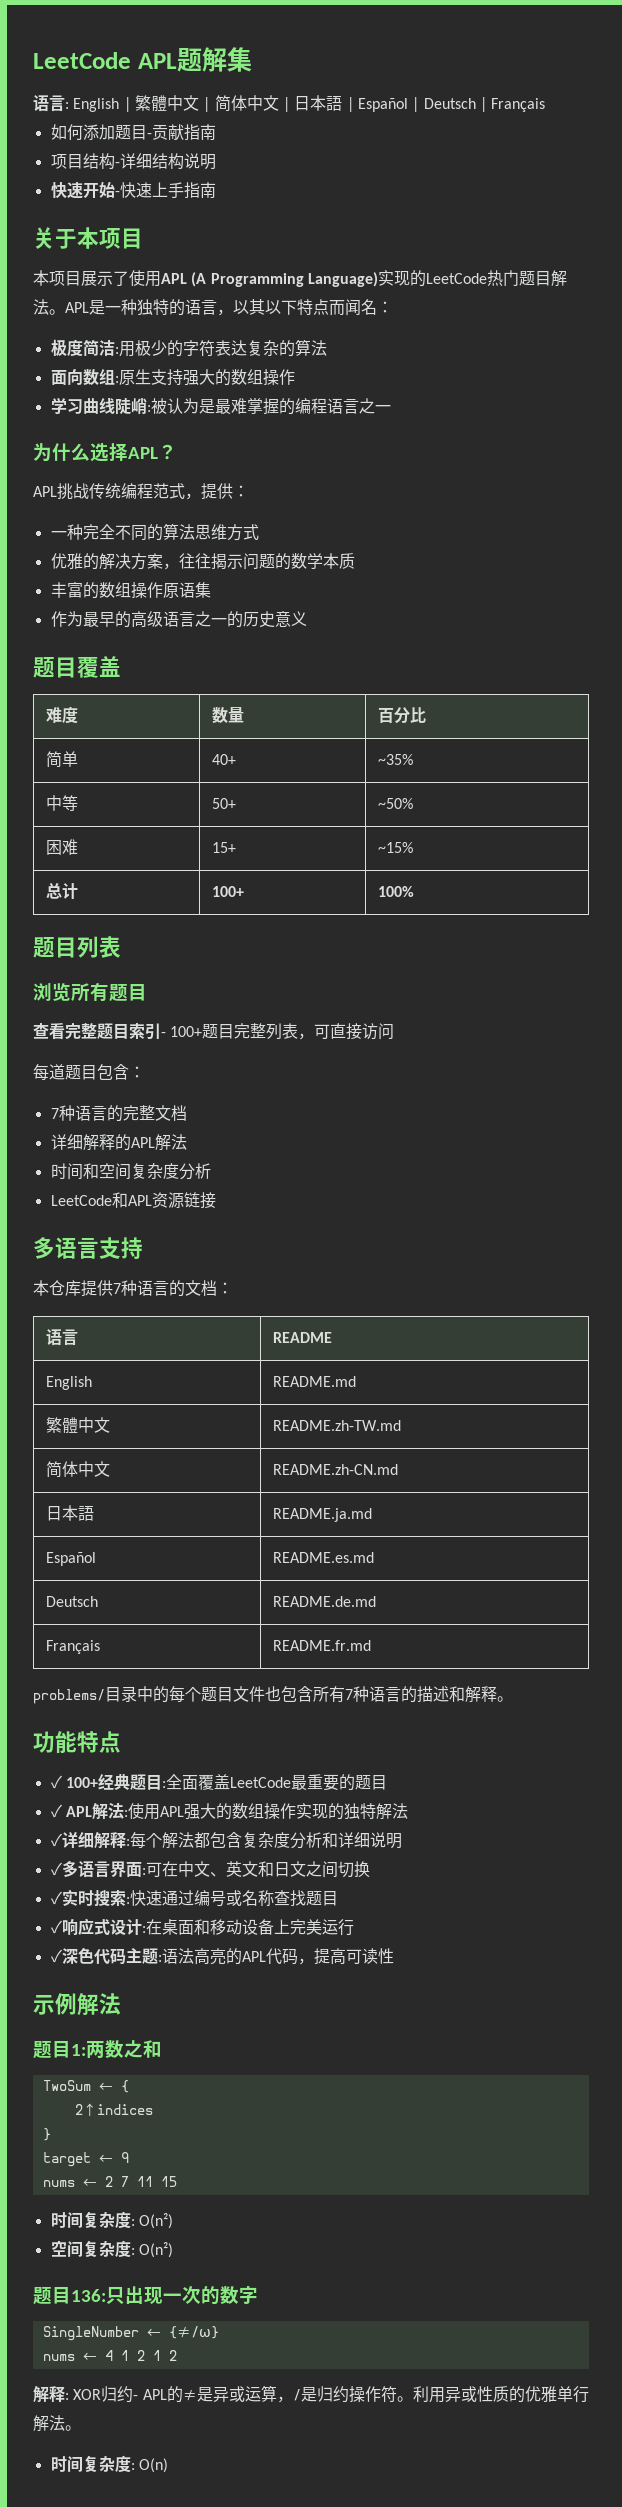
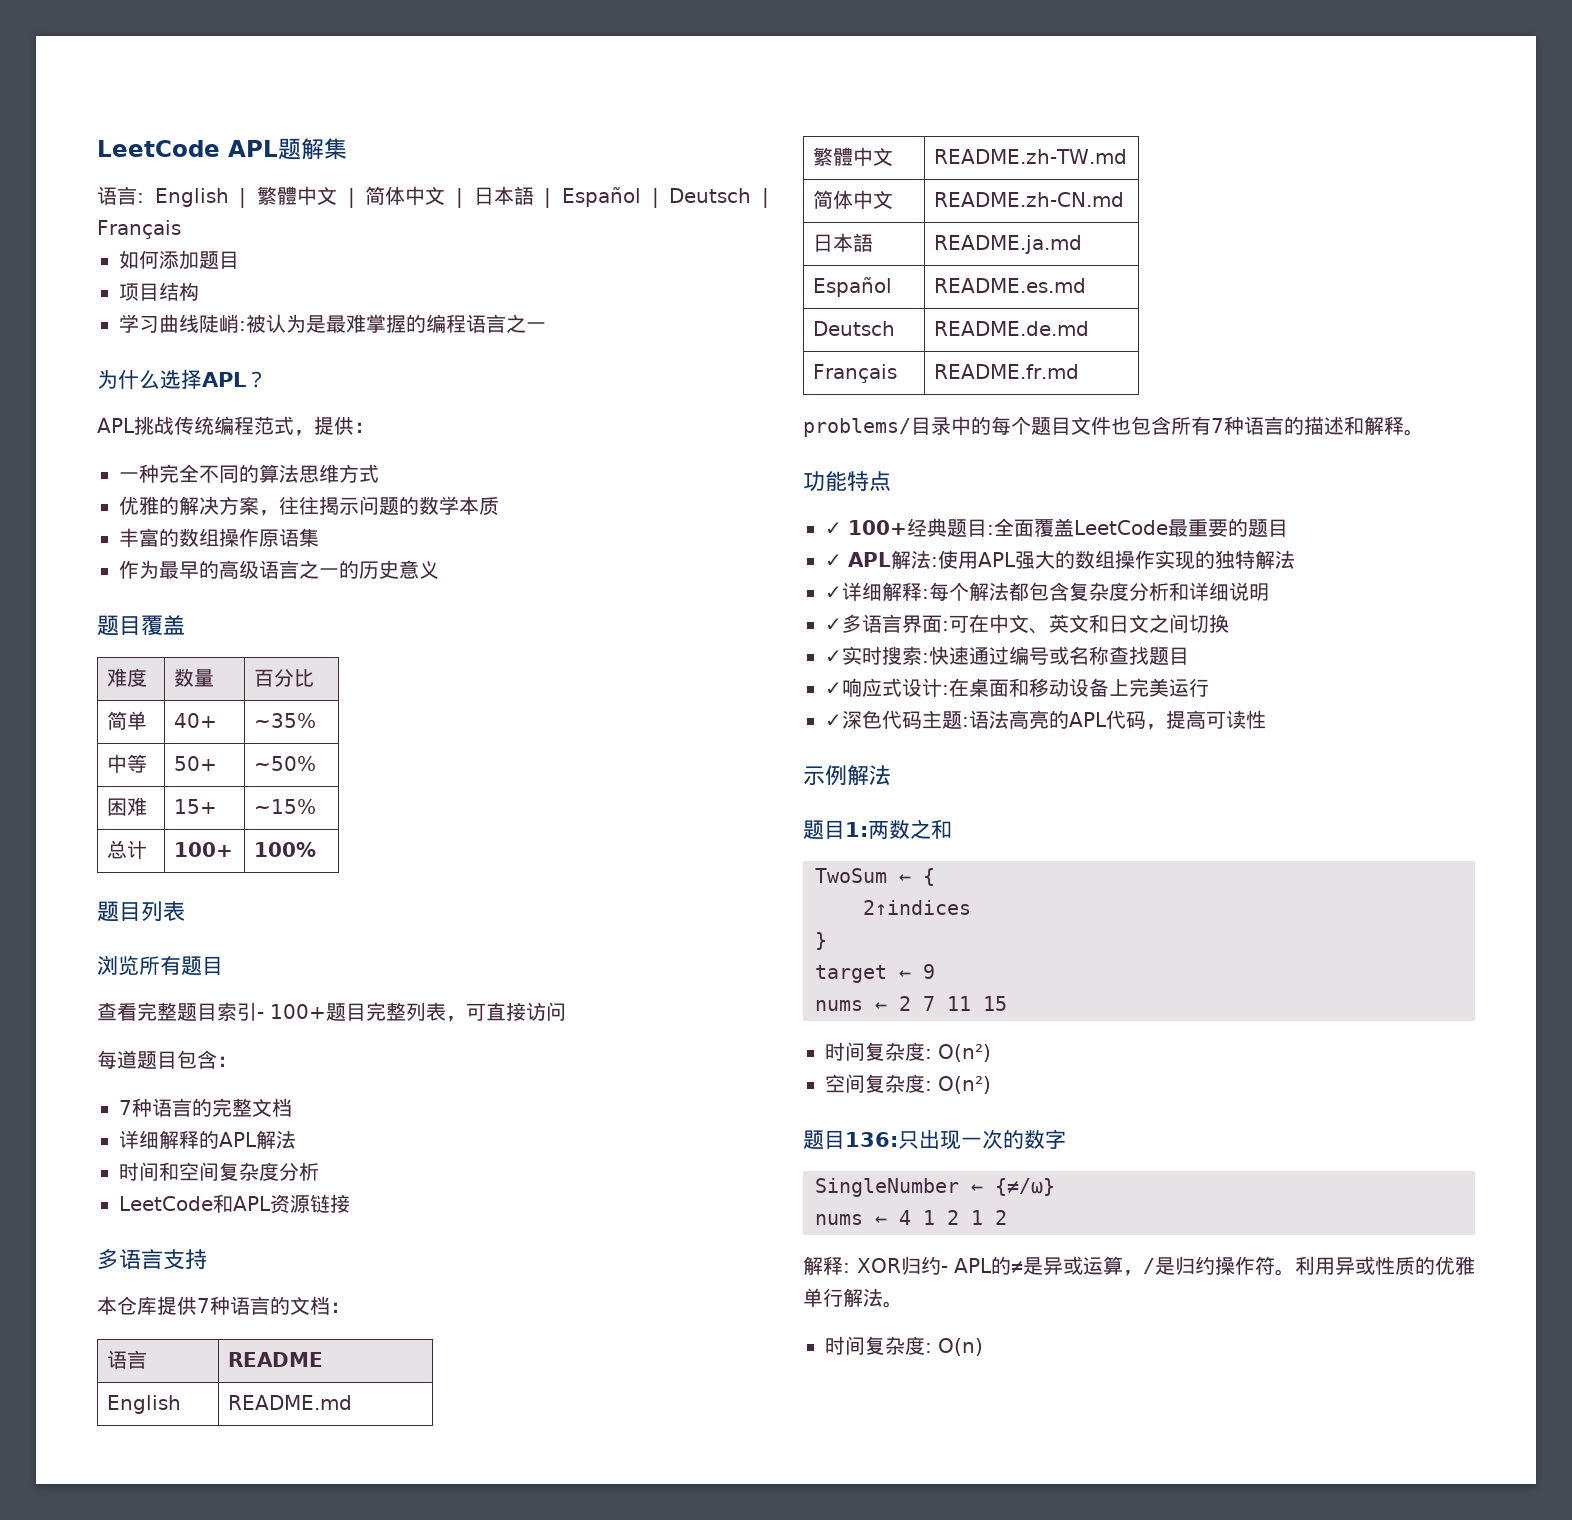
- 如何添加题目-贡献指南
+ 如何添加题目
- 项目结构-详细结构说明
- 快速开始-快速上手指南
- 关于本项目
- 本项目展示了使用APL (A Programming Language)实现的LeetCode热门题目解法。APL是一种独特的语言，以其以下特点而闻名：
- 极度简洁:用极少的字符表达复杂的算法
- 面向数组:原生支持强大的数组操作
+ 项目结构

